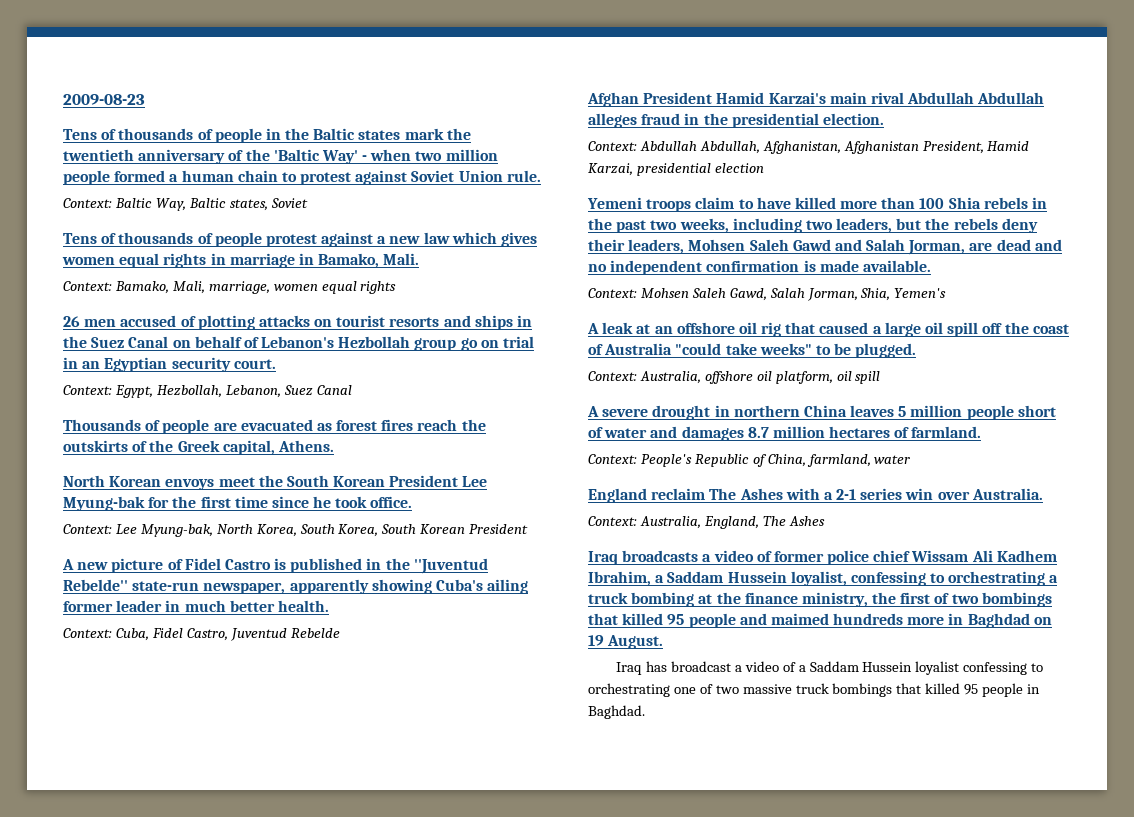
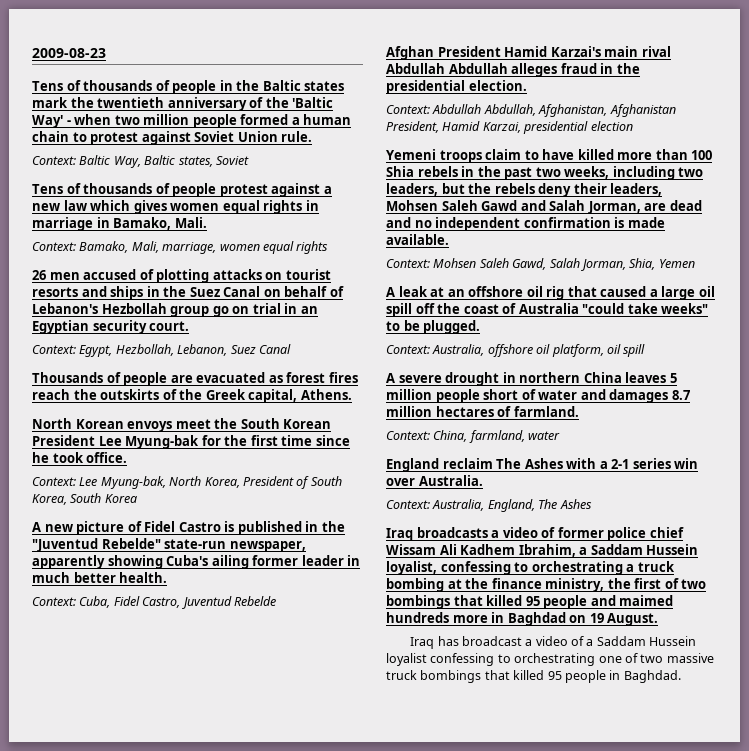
- Context: Lee Myung-bak, North Korea, South Korea, South Korean President
+ Context: Lee Myung-bak, North Korea, President of South Korea, South Korea
- A new picture of Fidel Castro is published in the ''Juventud Rebelde'' state-run newspaper, apparently showing Cuba's ailing former leader in much better health.
+ A new picture of Fidel Castro is published in the "Juventud Rebelde" state-run newspaper, apparently showing Cuba's ailing former leader in much better health.
- Context: Mohsen Saleh Gawd, Salah Jorman, Shia, Yemen's
+ Context: Mohsen Saleh Gawd, Salah Jorman, Shia, Yemen
- Context: People's Republic of China, farmland, water
+ Context: China, farmland, water

